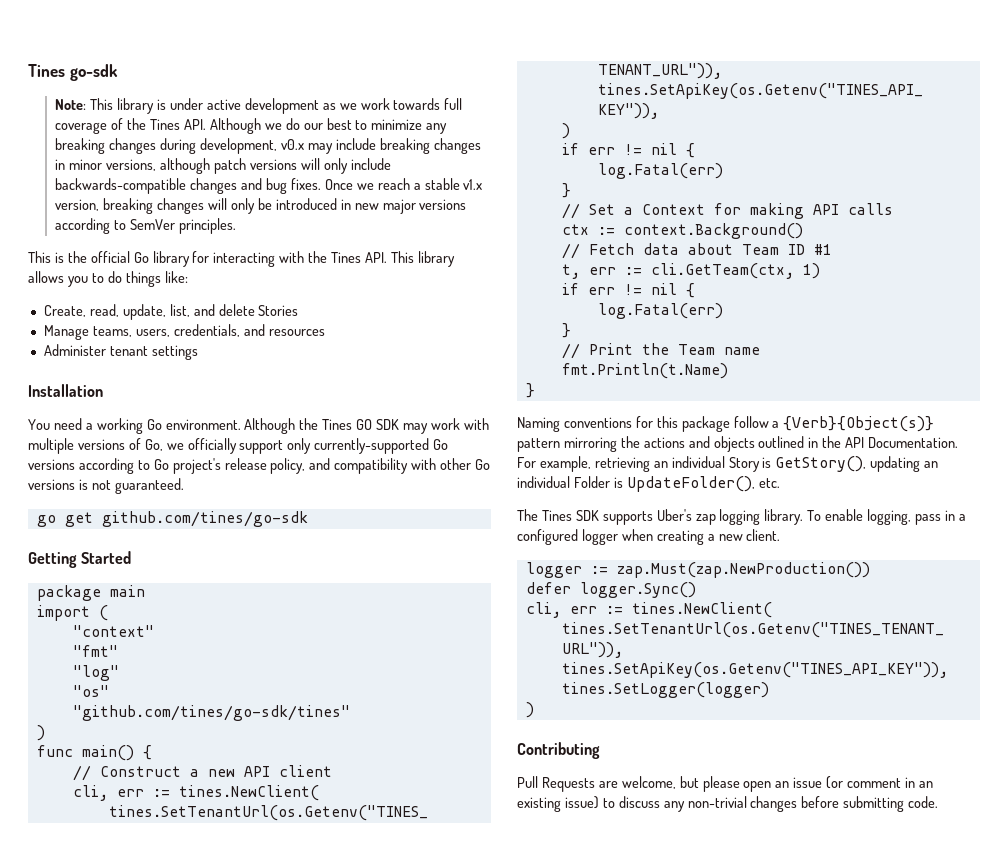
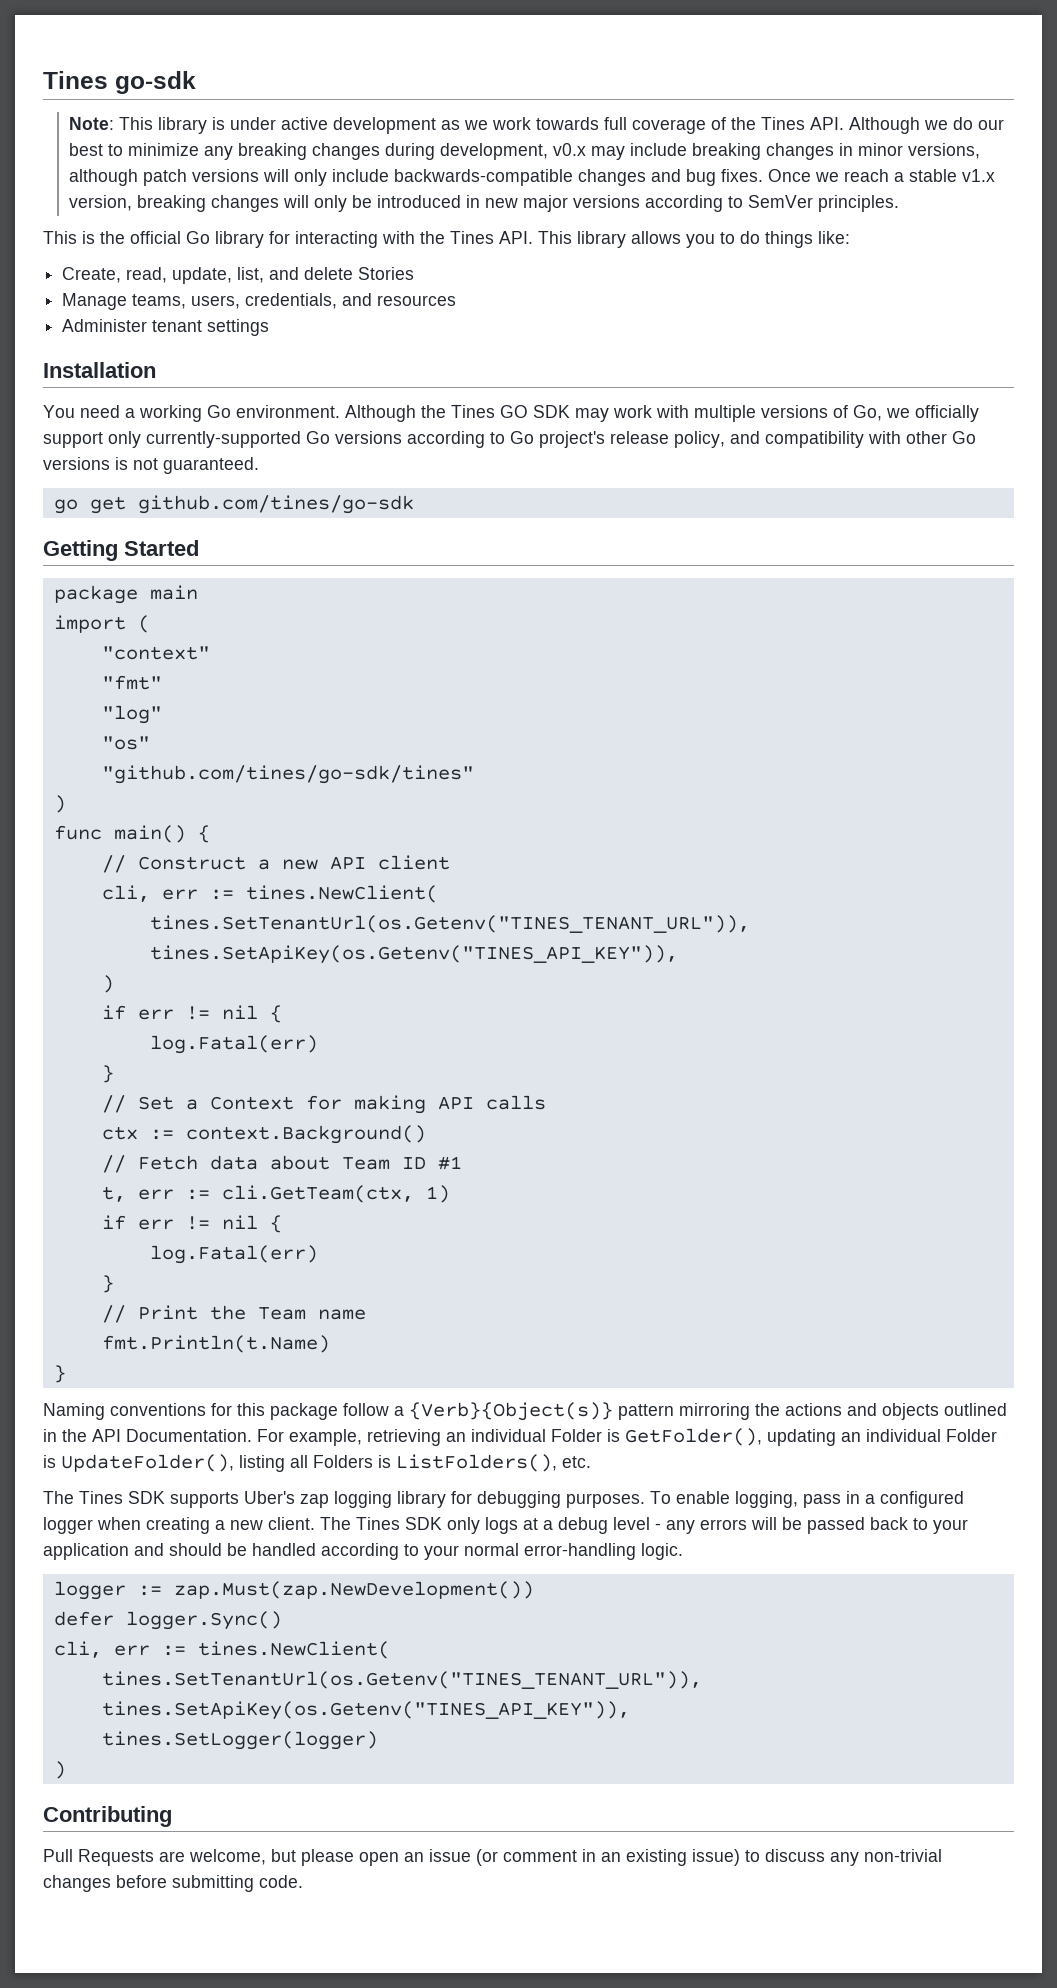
- For example, retrieving an individual Story is GetStory(), updating an individual Folder is UpdateFolder(), etc.
+ For example, retrieving an individual Folder is GetFolder(), updating an individual Folder is UpdateFolder(), listing all Folders is ListFolders(), etc.
- The Tines SDK supports Uber's zap logging library.
+ The Tines SDK supports Uber's zap logging library for debugging purposes.
+ The Tines SDK only logs at a debug level - any errors will be passed back to your application and should be handled according to your normal error-handling logic.
- logger := zap.Must(zap.NewProduction())
+ logger := zap.Must(zap.NewDevelopment())

